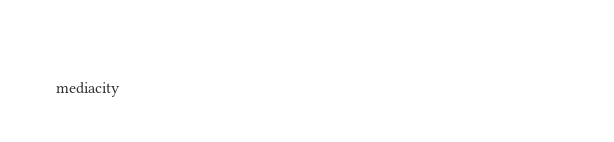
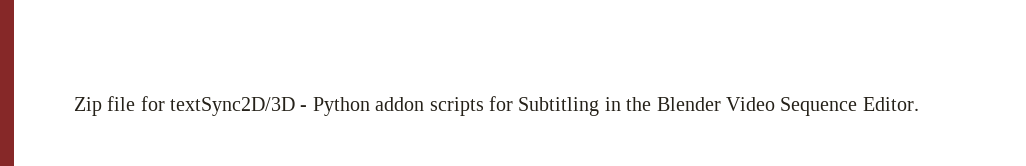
- mediacity
+ Zip file for textSync2D/3D - Python addon scripts for Subtitling in the Blender Video Sequence Editor.

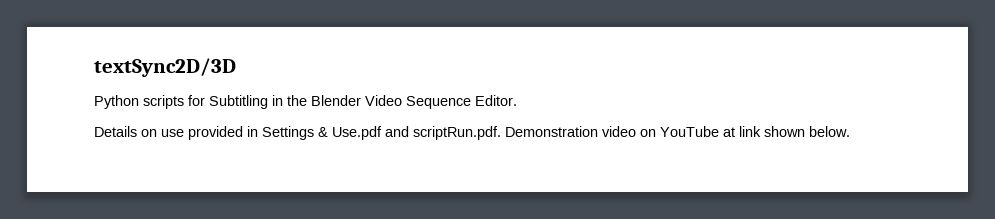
- Zip file for textSync2D/3D - Python addon scripts for Subtitling in the Blender Video Sequence Editor.
+ textSync2D/3D
+ Python scripts for Subtitling in the Blender Video Sequence Editor.
+ Details on use provided in Settings & Use.pdf and scriptRun.pdf. Demonstration video on YouTube at link shown below.

